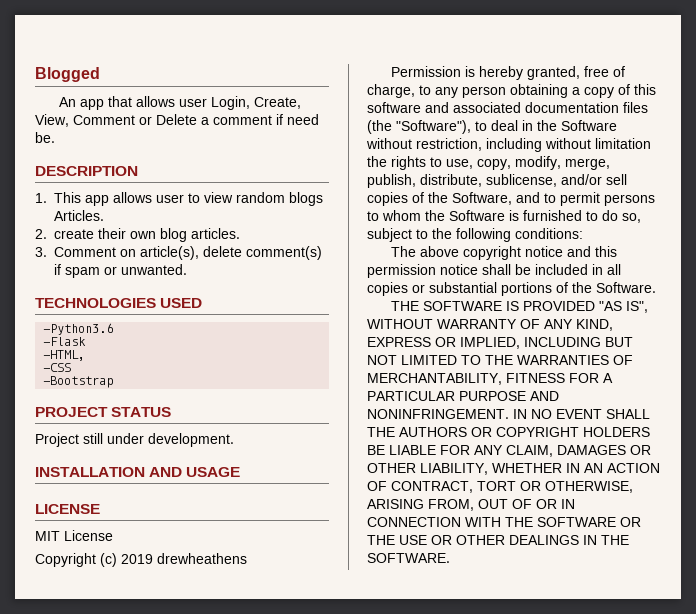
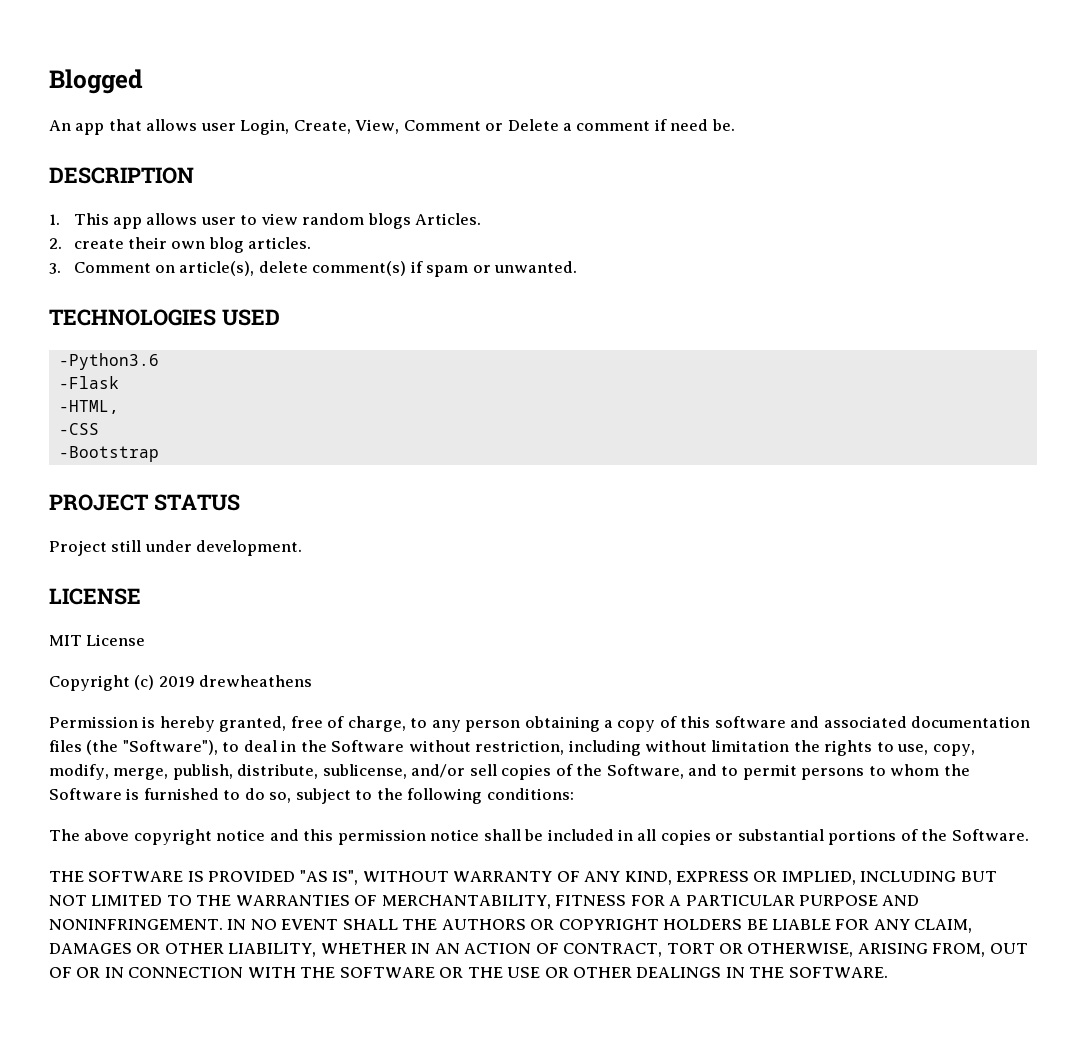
- INSTALLATION AND USAGE

